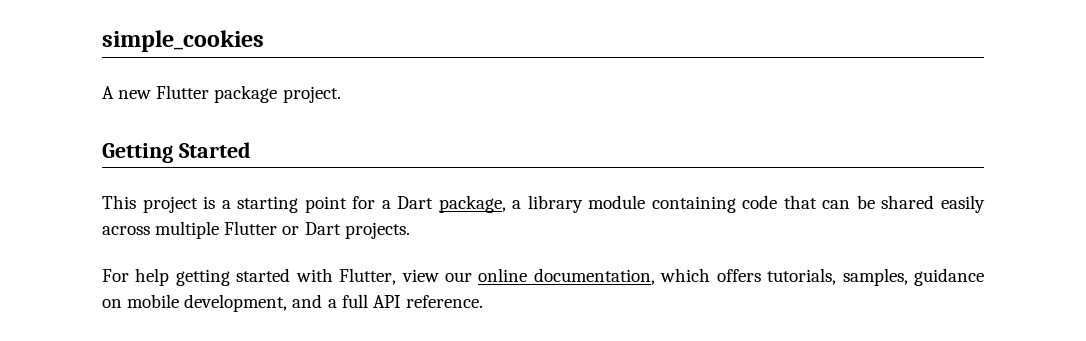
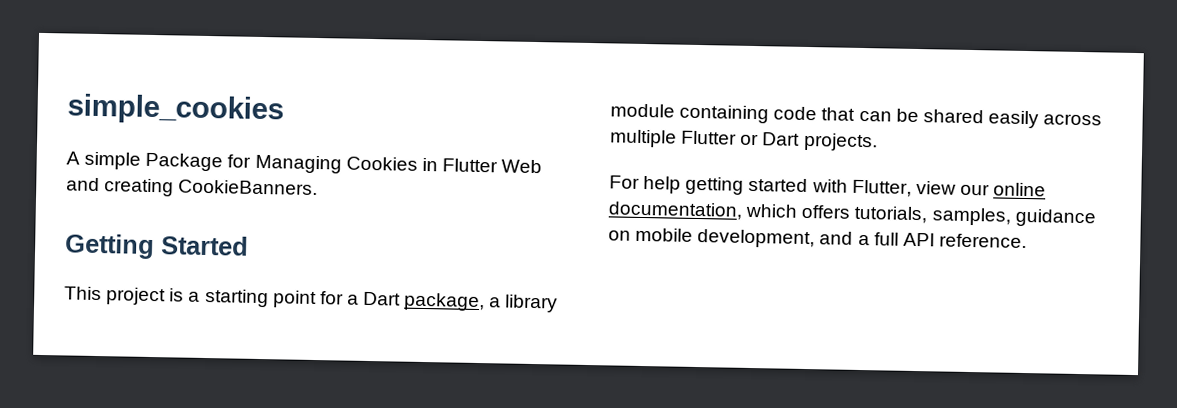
- A new Flutter package project.
+ A simple Package for Managing Cookies in Flutter Web and creating CookieBanners.

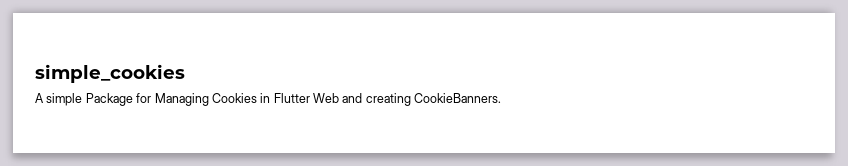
- Getting Started
- This project is a starting point for a Dart package, a library module containing code that can be shared easily across multiple Flutter or Dart projects.
- For help getting started with Flutter, view our online documentation, which offers tutorials, samples, guidance on mobile development, and a full API reference.

